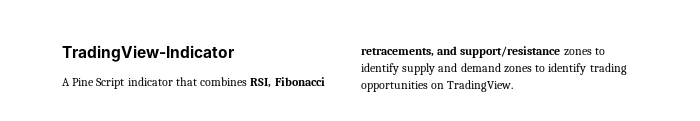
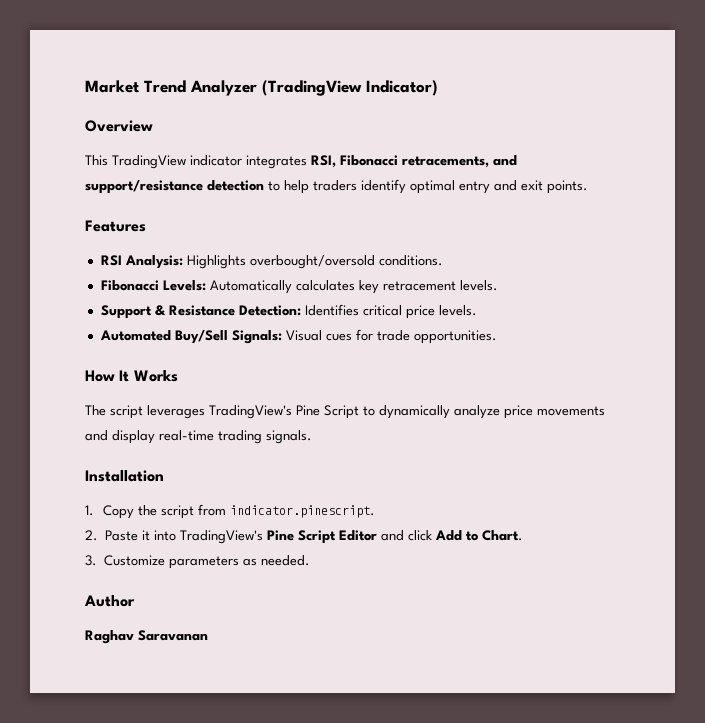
- TradingView-Indicator
- A Pine Script indicator that combines RSI, Fibonacci retracements, and support/resistance zones to identify supply and demand zones to identify trading opportunities on TradingView.
+ Market Trend Analyzer (TradingView Indicator)
+ Overview
+ This TradingView indicator integrates RSI, Fibonacci retracements, and support/resistance detection to help traders identify optimal entry and exit points.
+ Features
+ RSI Analysis: Highlights overbought/oversold conditions.
+ Fibonacci Levels: Automatically calculates key retracement levels.
+ Support & Resistance Detection: Identifies critical price levels.
+ Automated Buy/Sell Signals: Visual cues for trade opportunities.
+ How It Works
+ The script leverages TradingView's Pine Script to dynamically analyze price movements and display real-time trading signals.
+ Installation
+ 1. Copy the script from indicator.pinescript.
+ 2. Paste it into TradingView's Pine Script Editor and click Add to Chart.
+ 3. Customize parameters as needed.
+ Author
+ Raghav Saravanan

